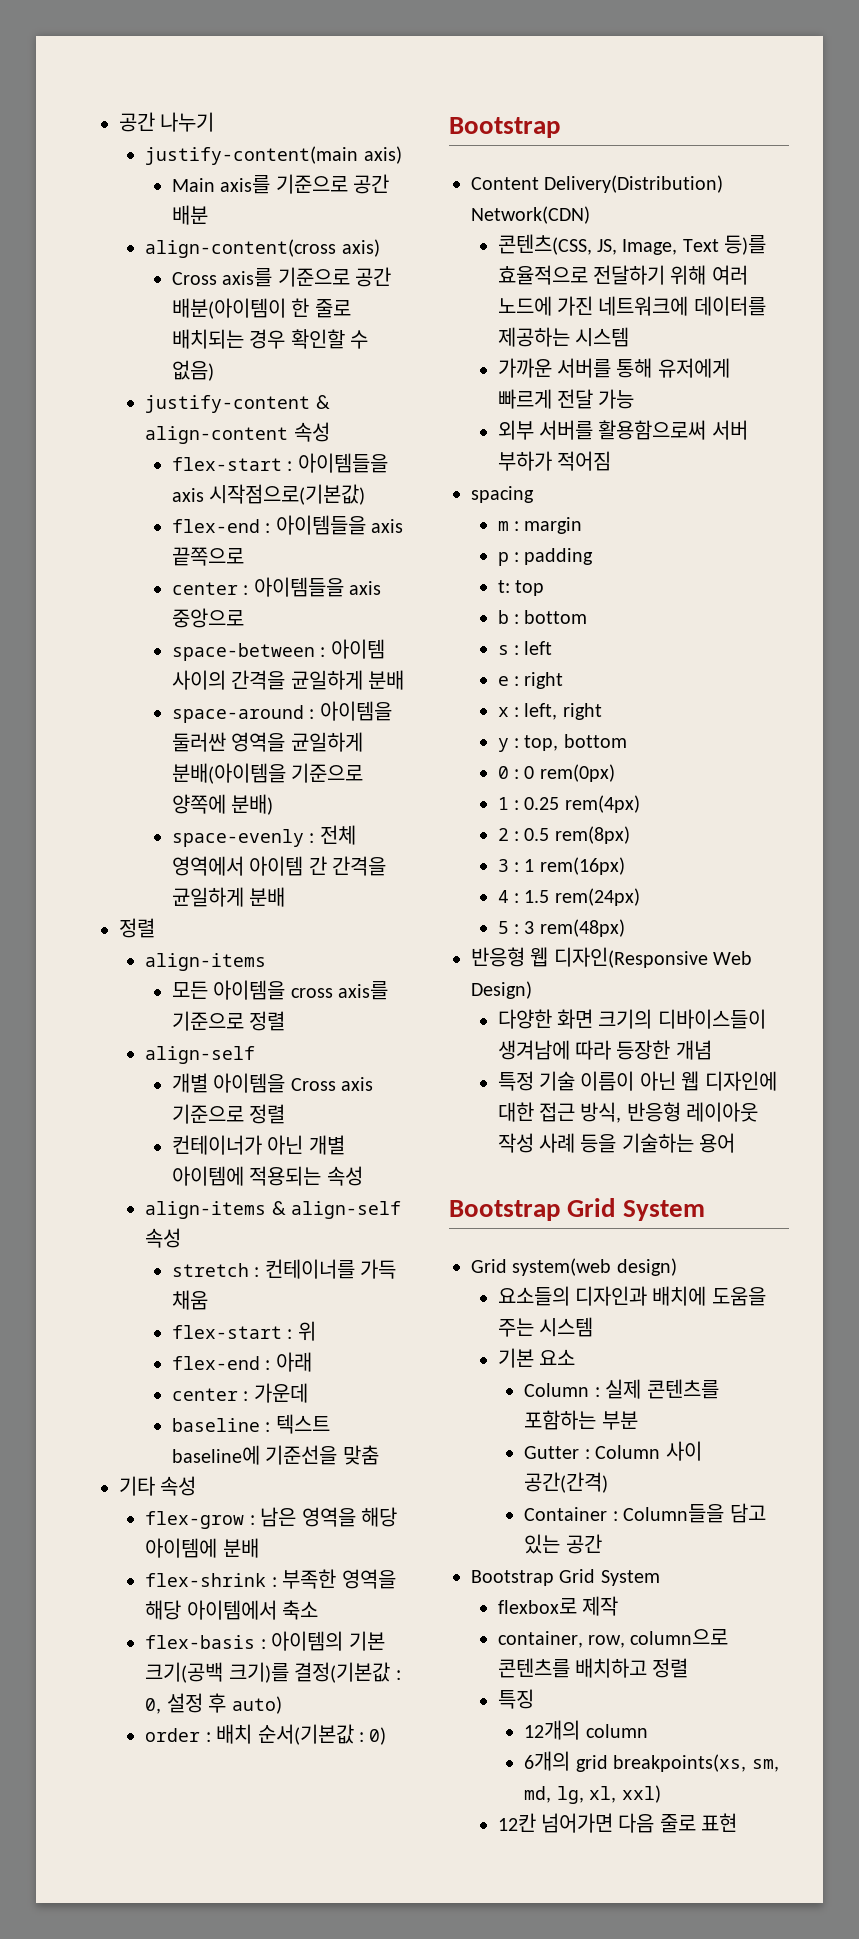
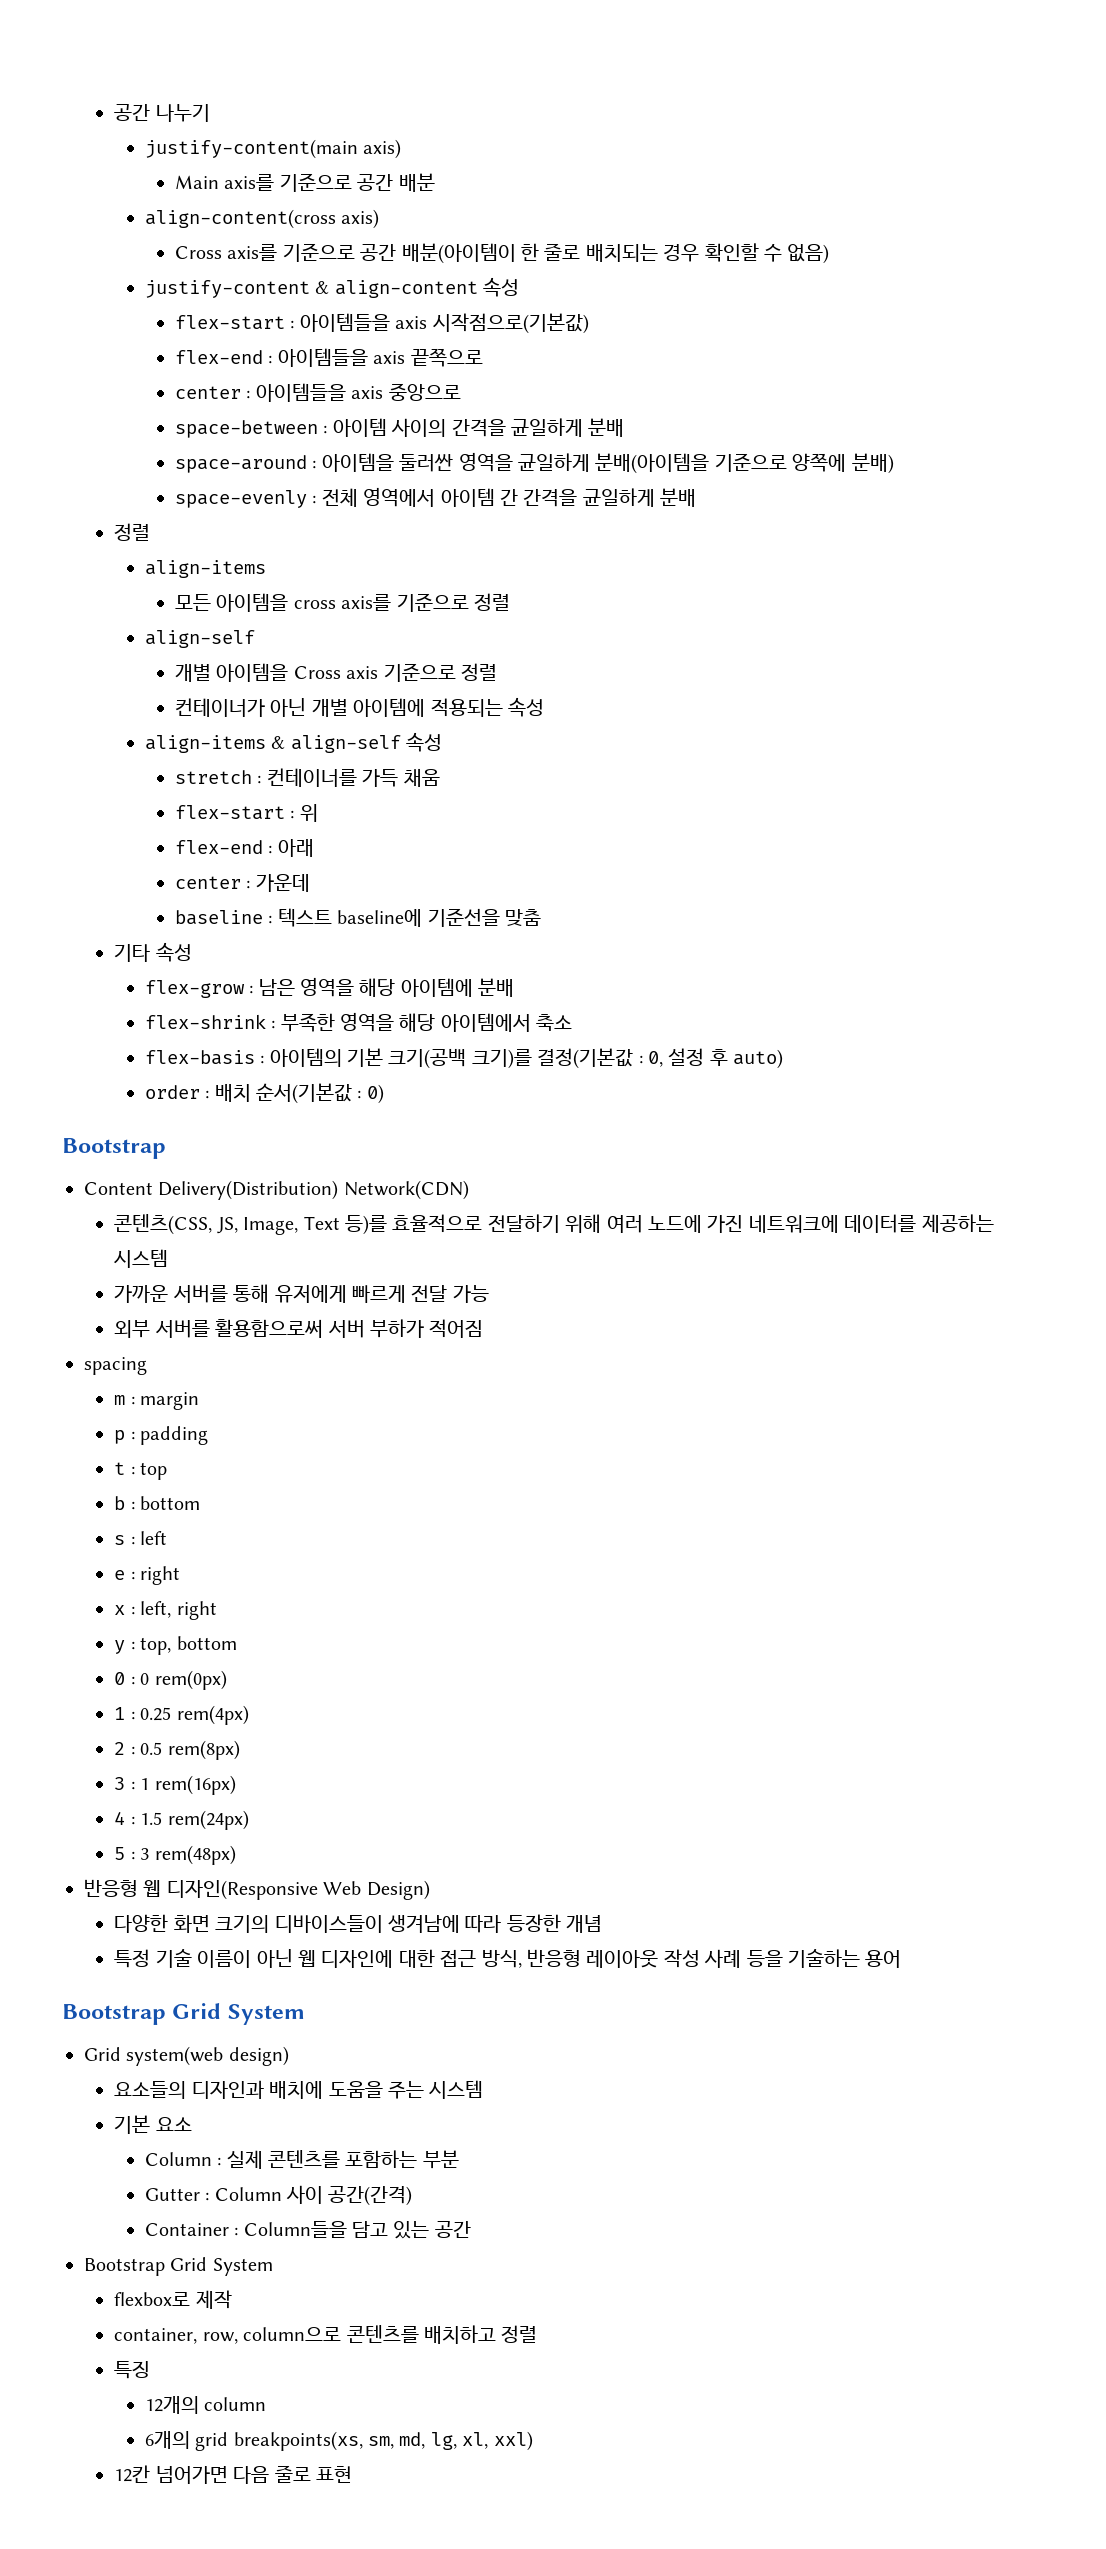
- t: top
+ t : top

